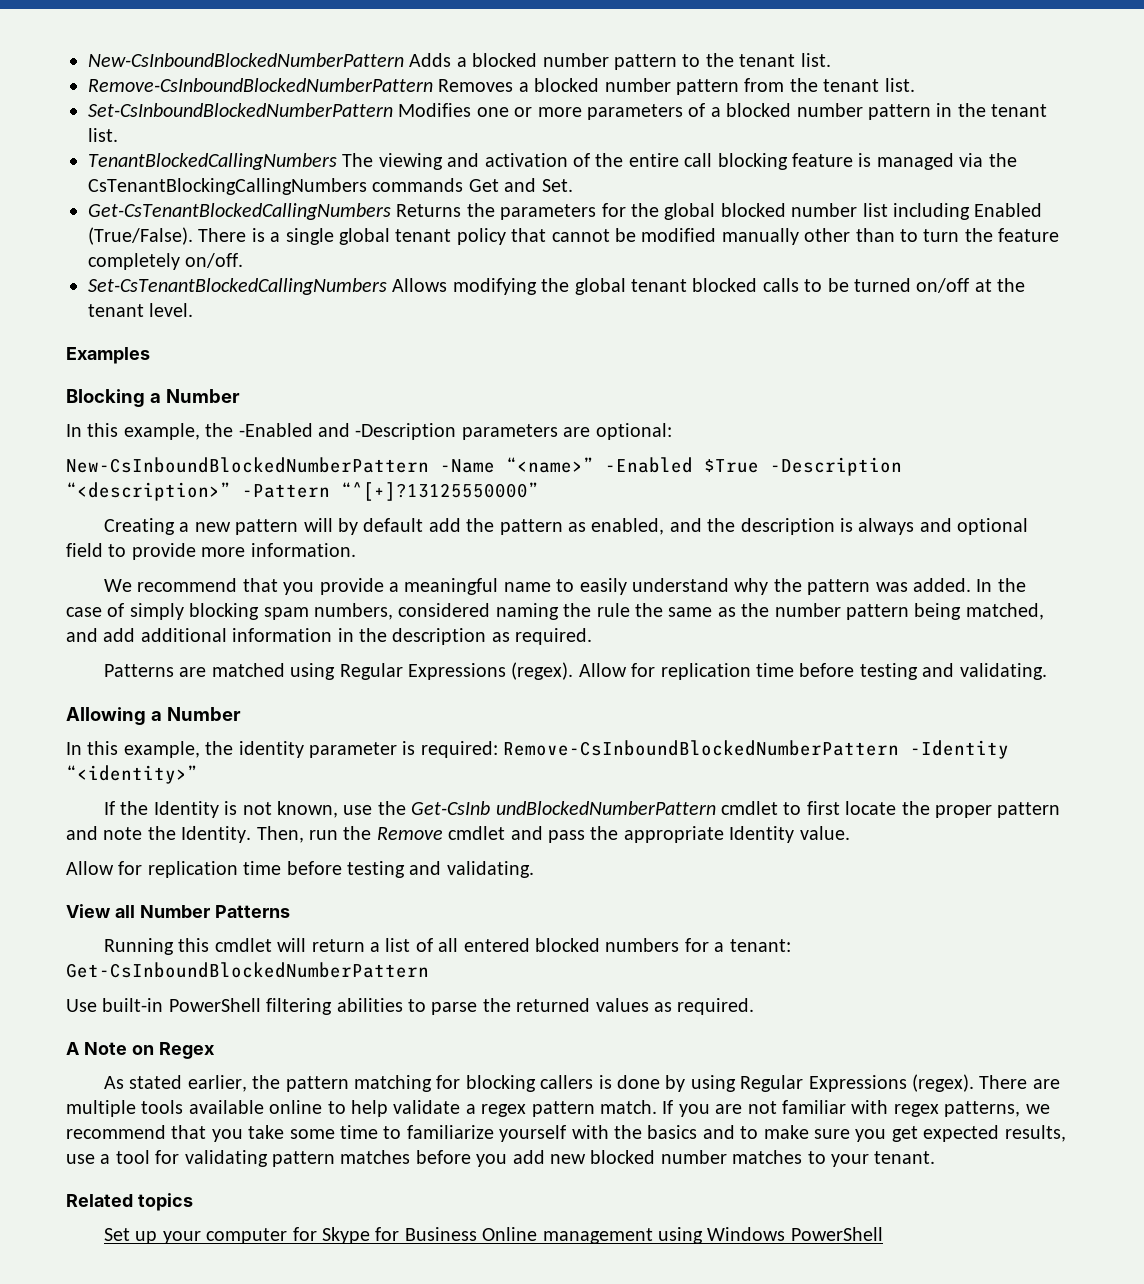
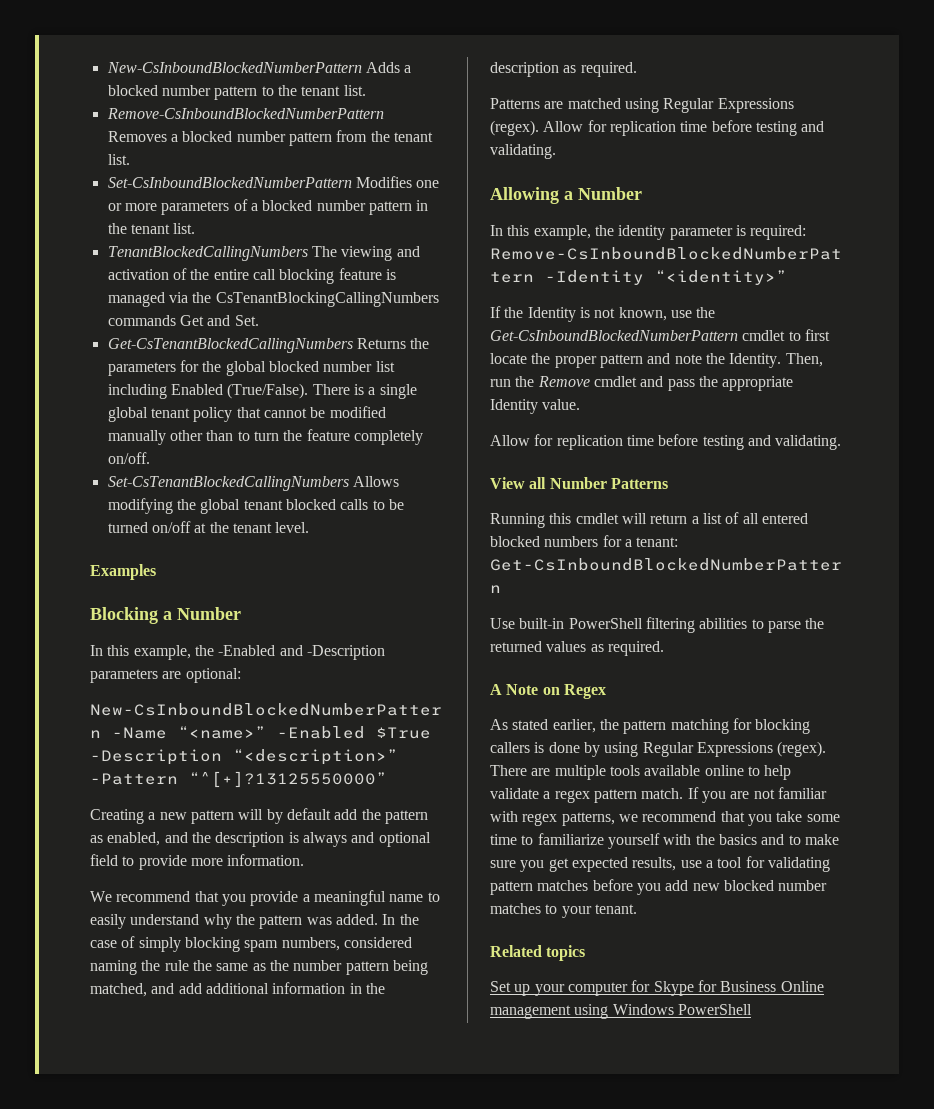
- If the Identity is not known, use the Get-CsInb undBlockedNumberPattern cmdlet to first locate the proper pattern and note the Identity.
+ If the Identity is not known, use the Get-CsInboundBlockedNumberPattern cmdlet to first locate the proper pattern and note the Identity.

